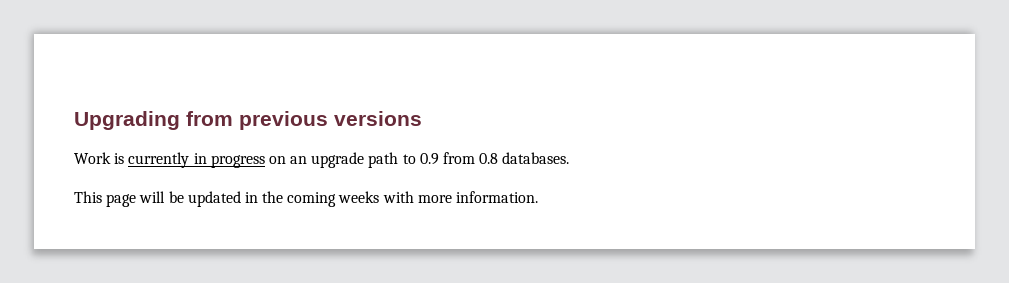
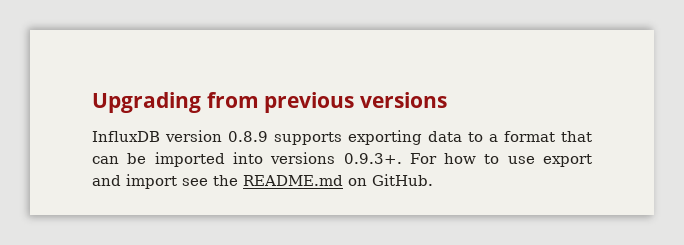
- Work is currently in progress on an upgrade path to 0.9 from 0.8 databases.
- This page will be updated in the coming weeks with more information.
+ InfluxDB version 0.8.9 supports exporting data to a format that can be imported into versions 0.9.3+. For how to use export and import see the README.md on GitHub.

